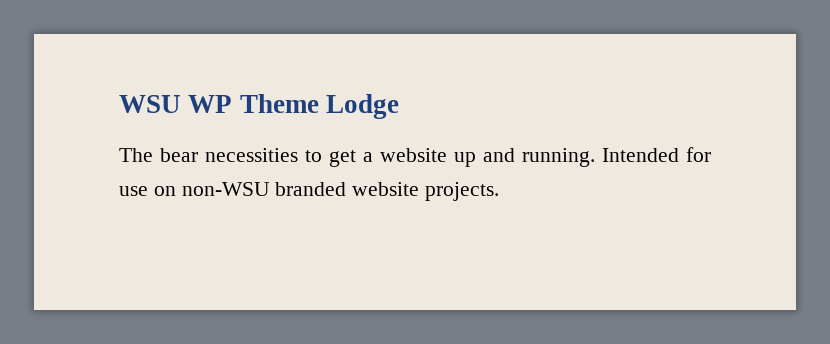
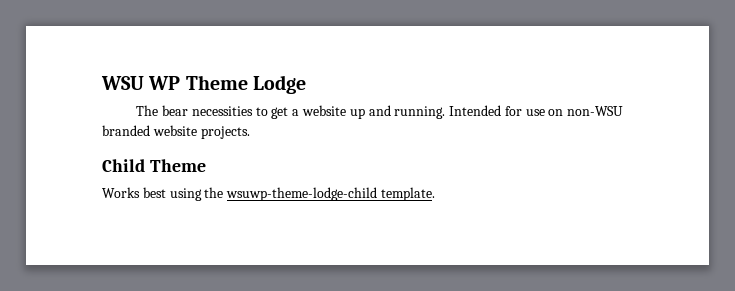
+ Child Theme
+ Works best using the wsuwp-theme-lodge-child template.

